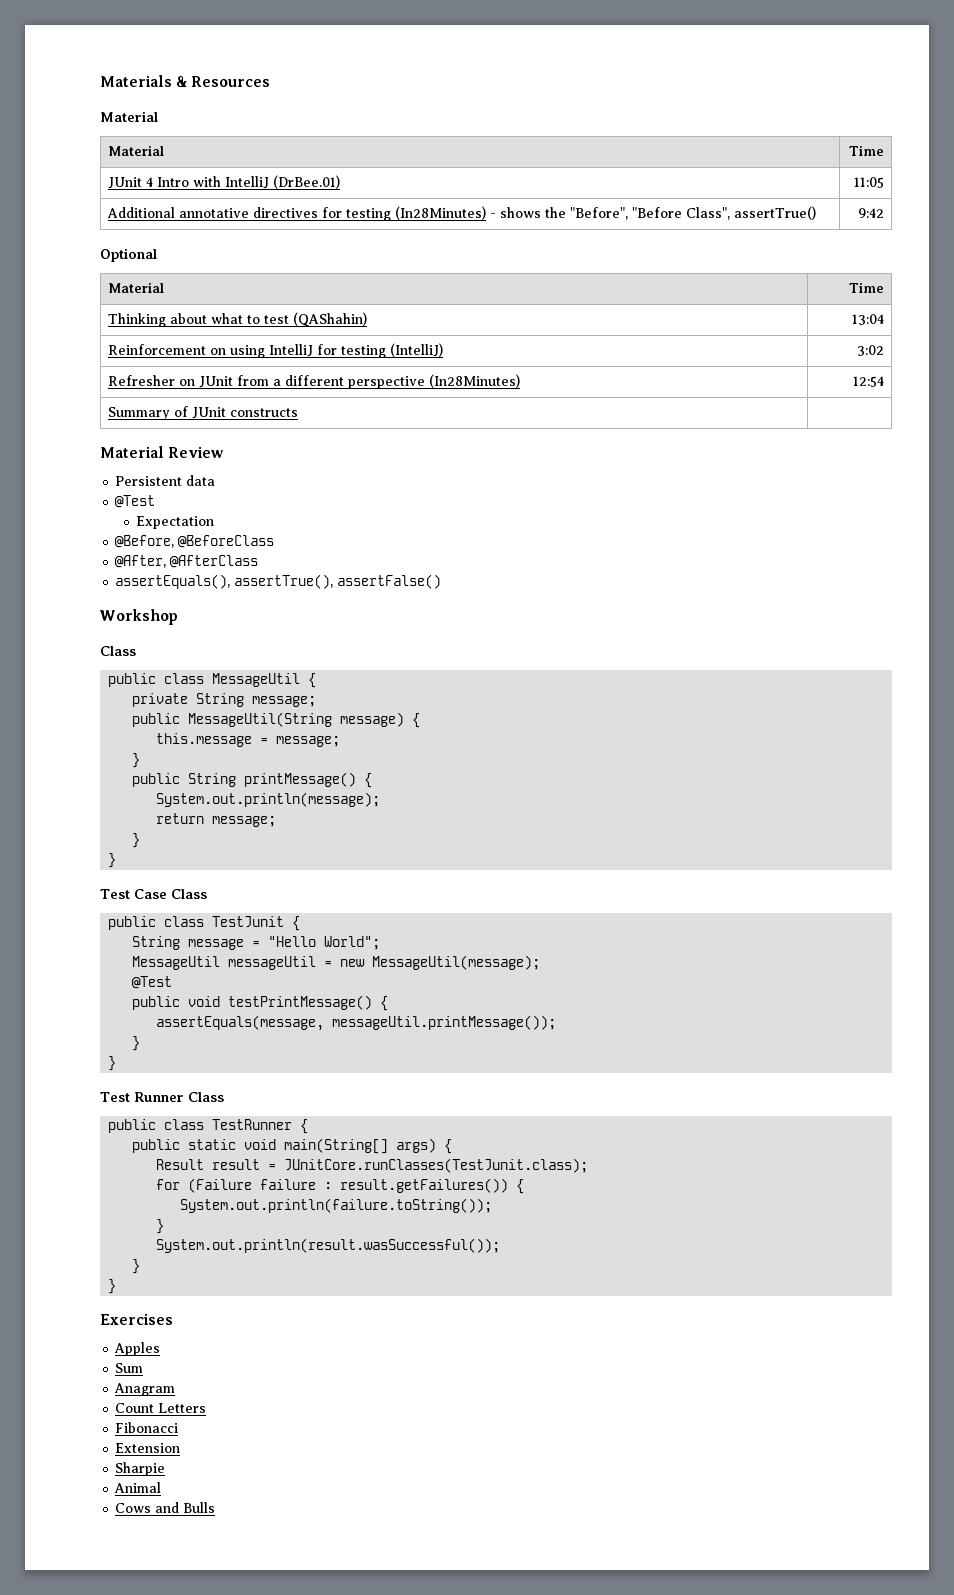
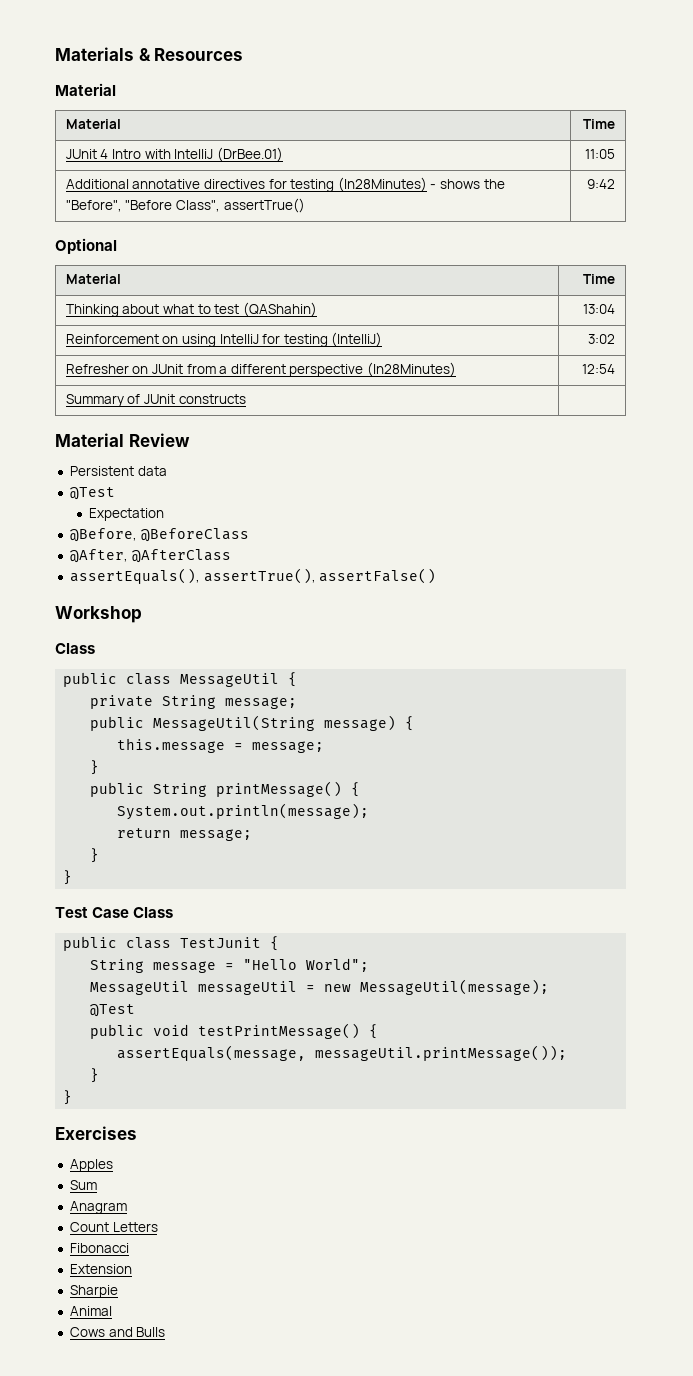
- Test Runner Class
- public class TestRunner {
- public static void main(String[] args) {
- Result result = JUnitCore.runClasses(TestJunit.class);
- for (Failure failure : result.getFailures()) {
- System.out.println(failure.toString());
- }
- System.out.println(result.wasSuccessful());
- }
- }

